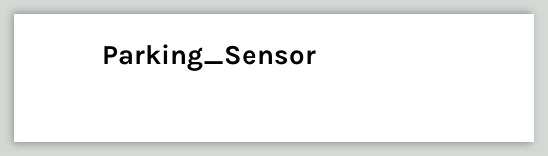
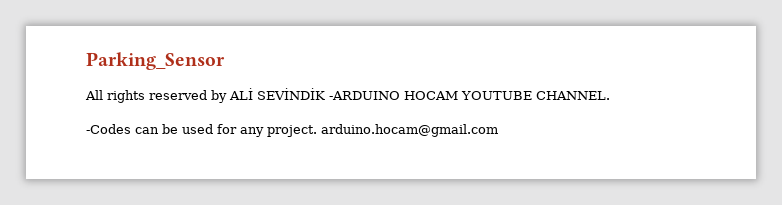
+ All rights reserved by ALİ SEVİNDİK -ARDUINO HOCAM YOUTUBE CHANNEL.
+ -Codes can be used for any project. arduino.hocam@gmail.com

